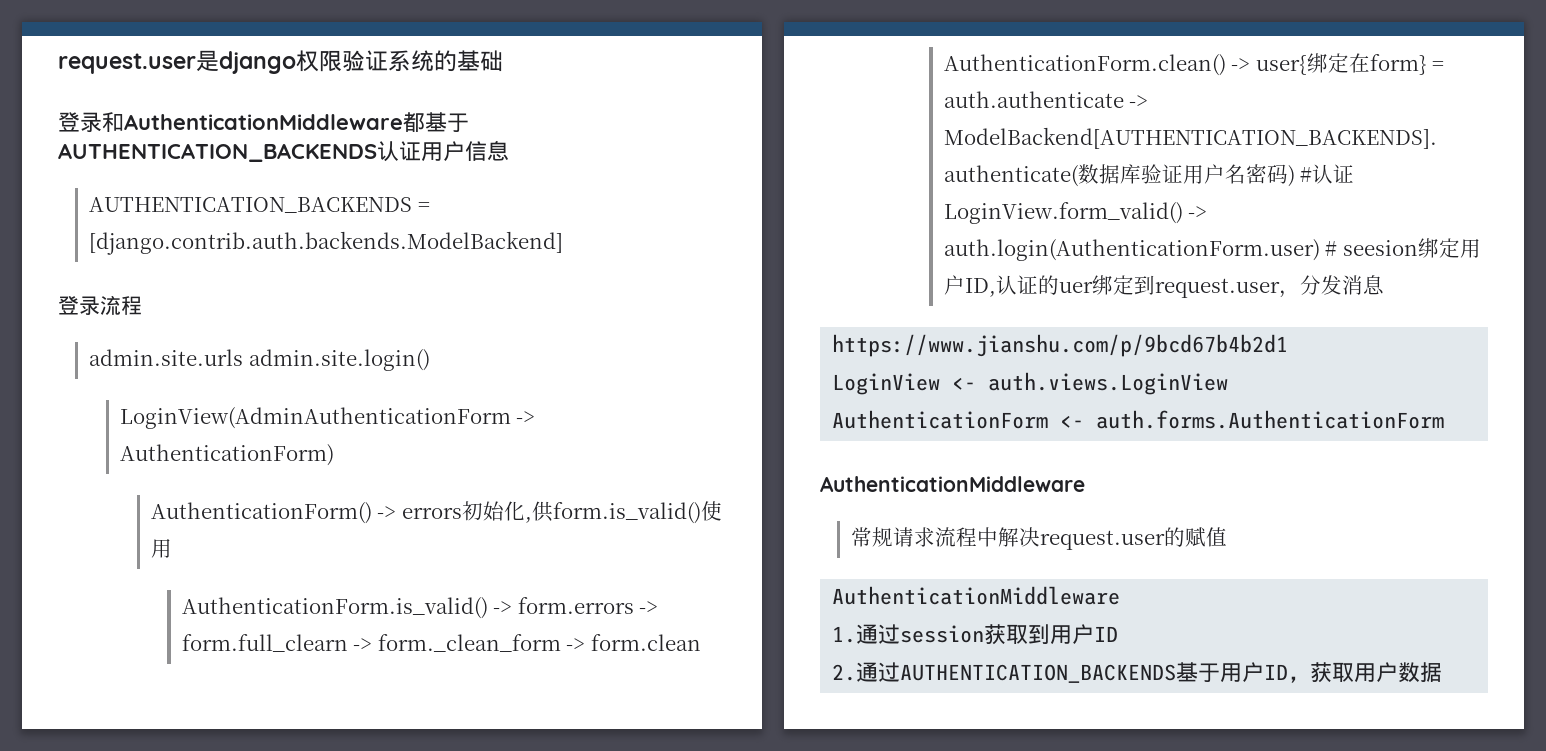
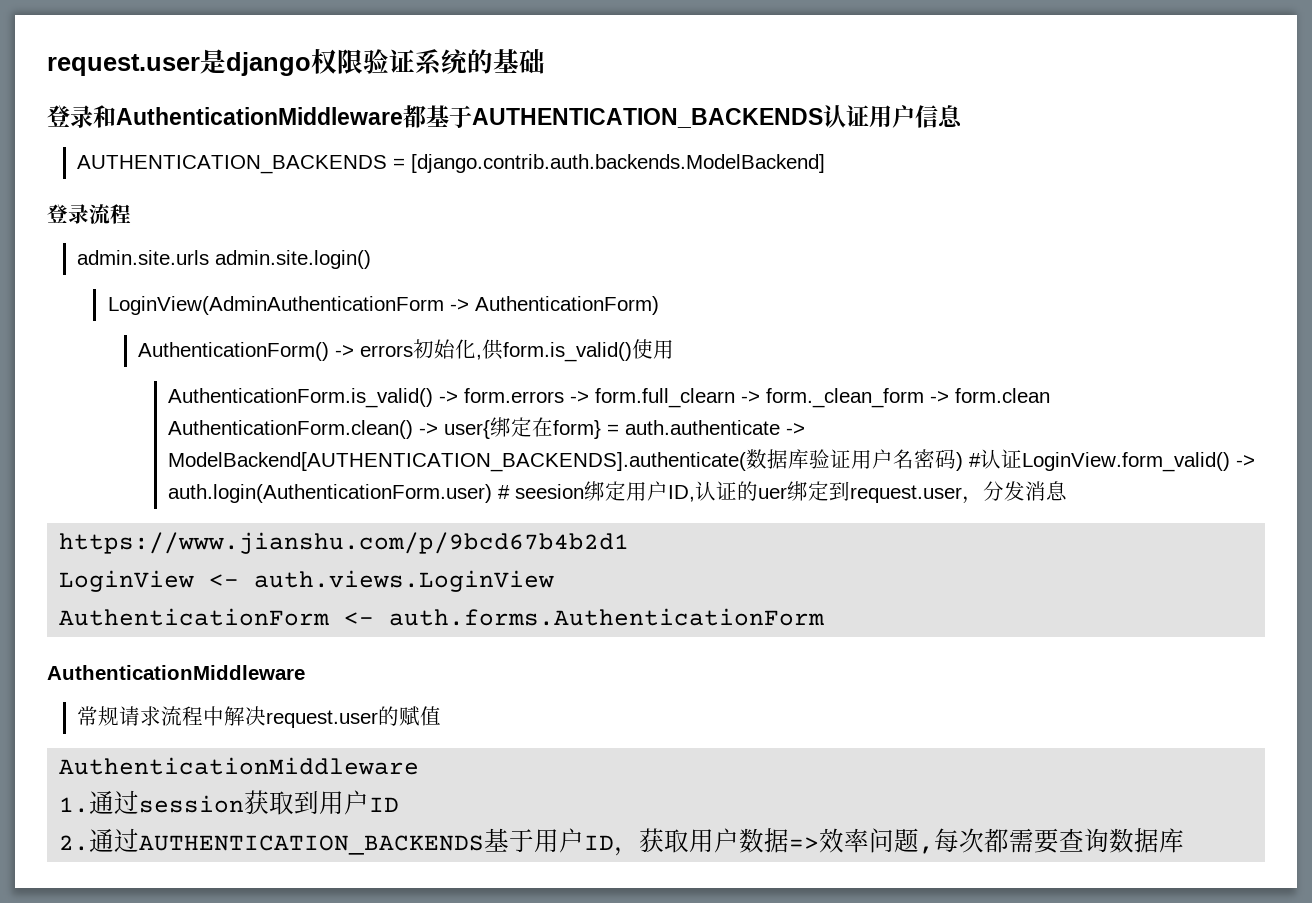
- 2.通过AUTHENTICATION_BACKENDS基于用户ID，获取用户数据
+ 2.通过AUTHENTICATION_BACKENDS基于用户ID，获取用户数据=>效率问题,每次都需要查询数据库

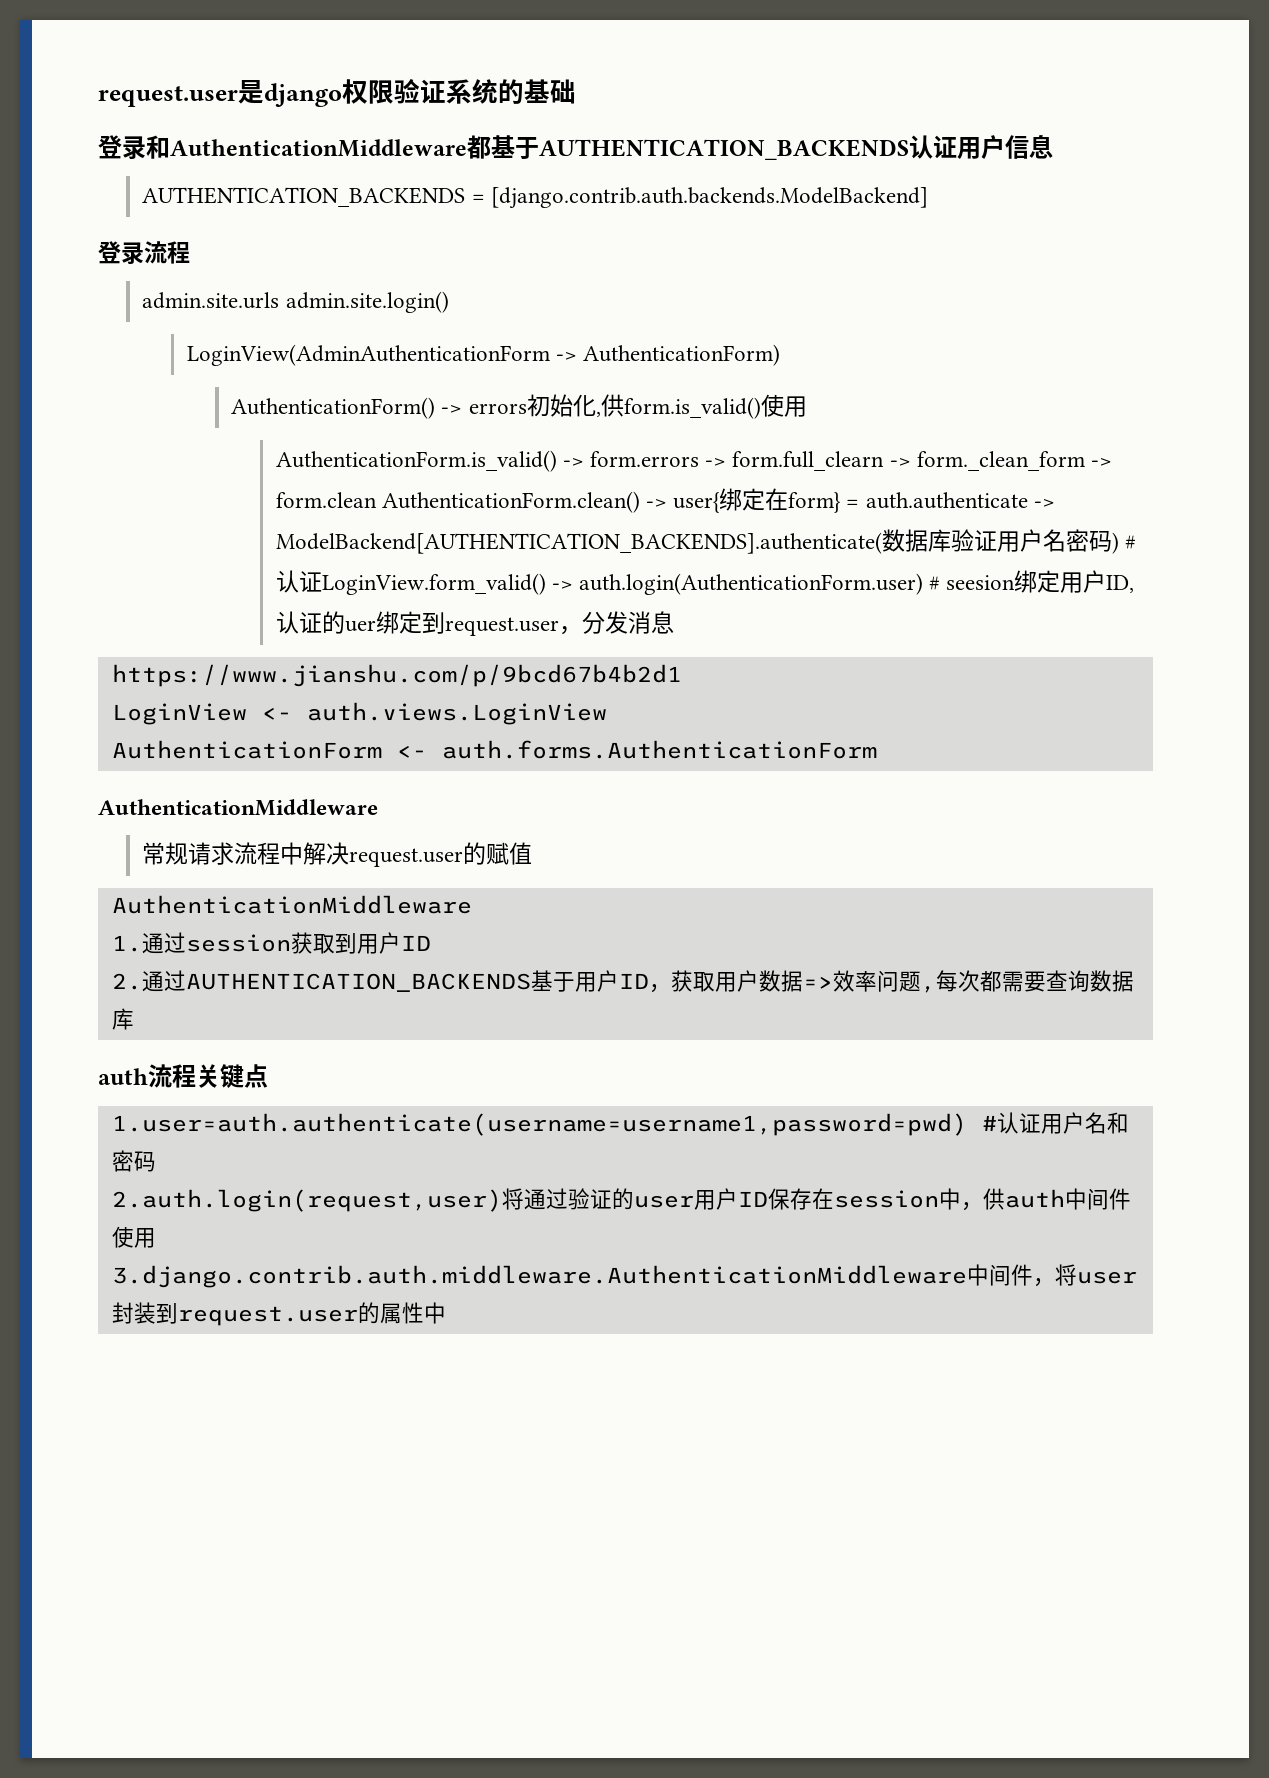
+ auth流程关键点
+ 1.user=auth.authenticate(username=username1,password=pwd) #认证用户名和密码
+ 2.auth.login(request,user)将通过验证的user用户ID保存在session中，供auth中间件使用
+ 3.django.contrib.auth.middleware.AuthenticationMiddleware中间件，将user封装到request.user的属性中

